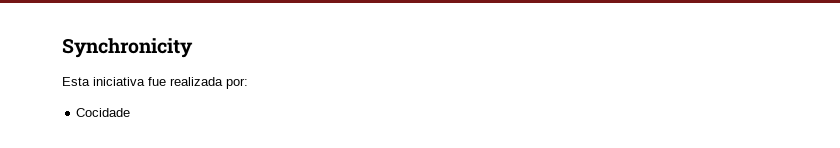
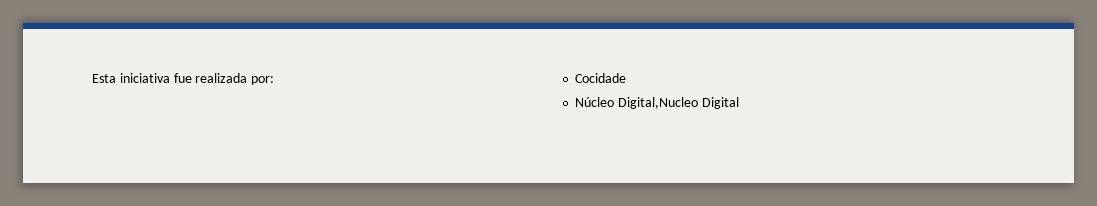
- Synchronicity
+ Núcleo Digital,Nucleo Digital

